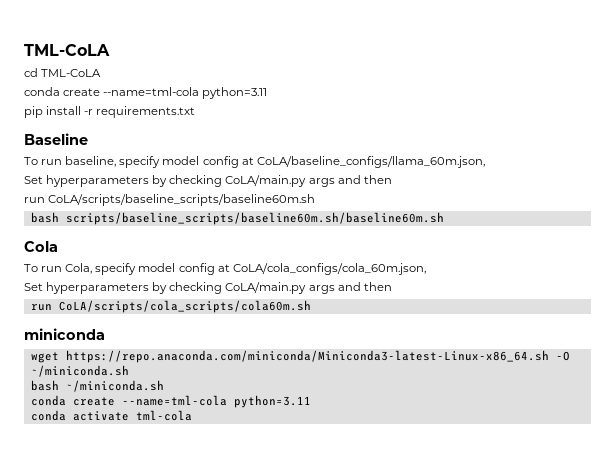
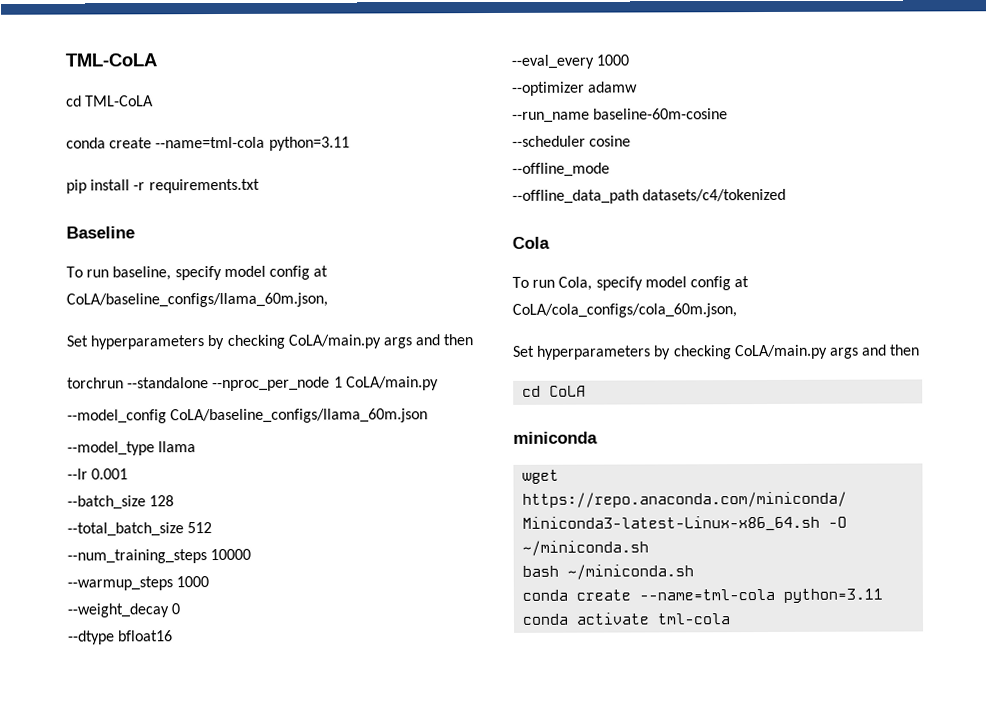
- run CoLA/scripts/baseline_scripts/baseline60m.sh
- bash scripts/baseline_scripts/baseline60m.sh/baseline60m.sh
+ torchrun --standalone --nproc_per_node 1 CoLA/main.py
+ --model_config CoLA/baseline_configs/llama_60m.json
+ --model_type llama
+ --lr 0.001
+ --batch_size 128
+ --total_batch_size 512
+ --num_training_steps 10000
+ --warmup_steps 1000
+ --weight_decay 0
+ --dtype bfloat16
+ --eval_every 1000
+ --optimizer adamw
+ --run_name baseline-60m-cosine
+ --scheduler cosine
+ --offline_mode
+ --offline_data_path datasets/c4/tokenized
- run CoLA/scripts/cola_scripts/cola60m.sh
+ cd CoLA

